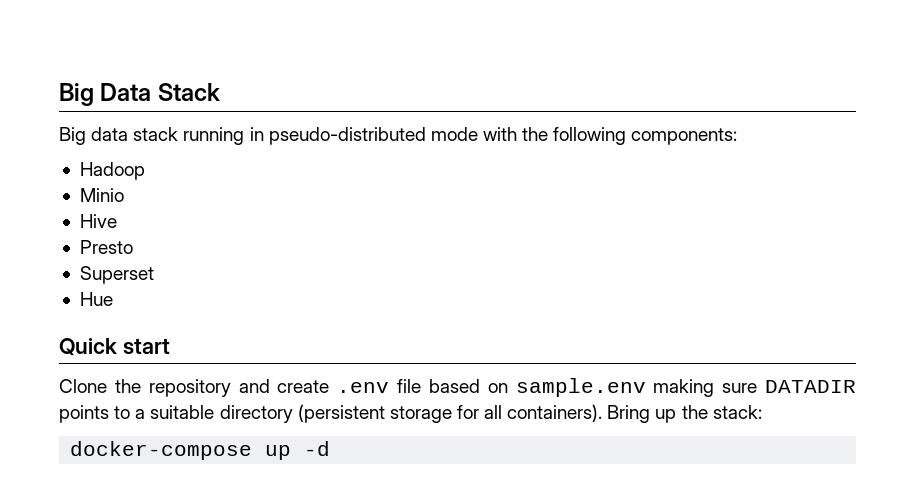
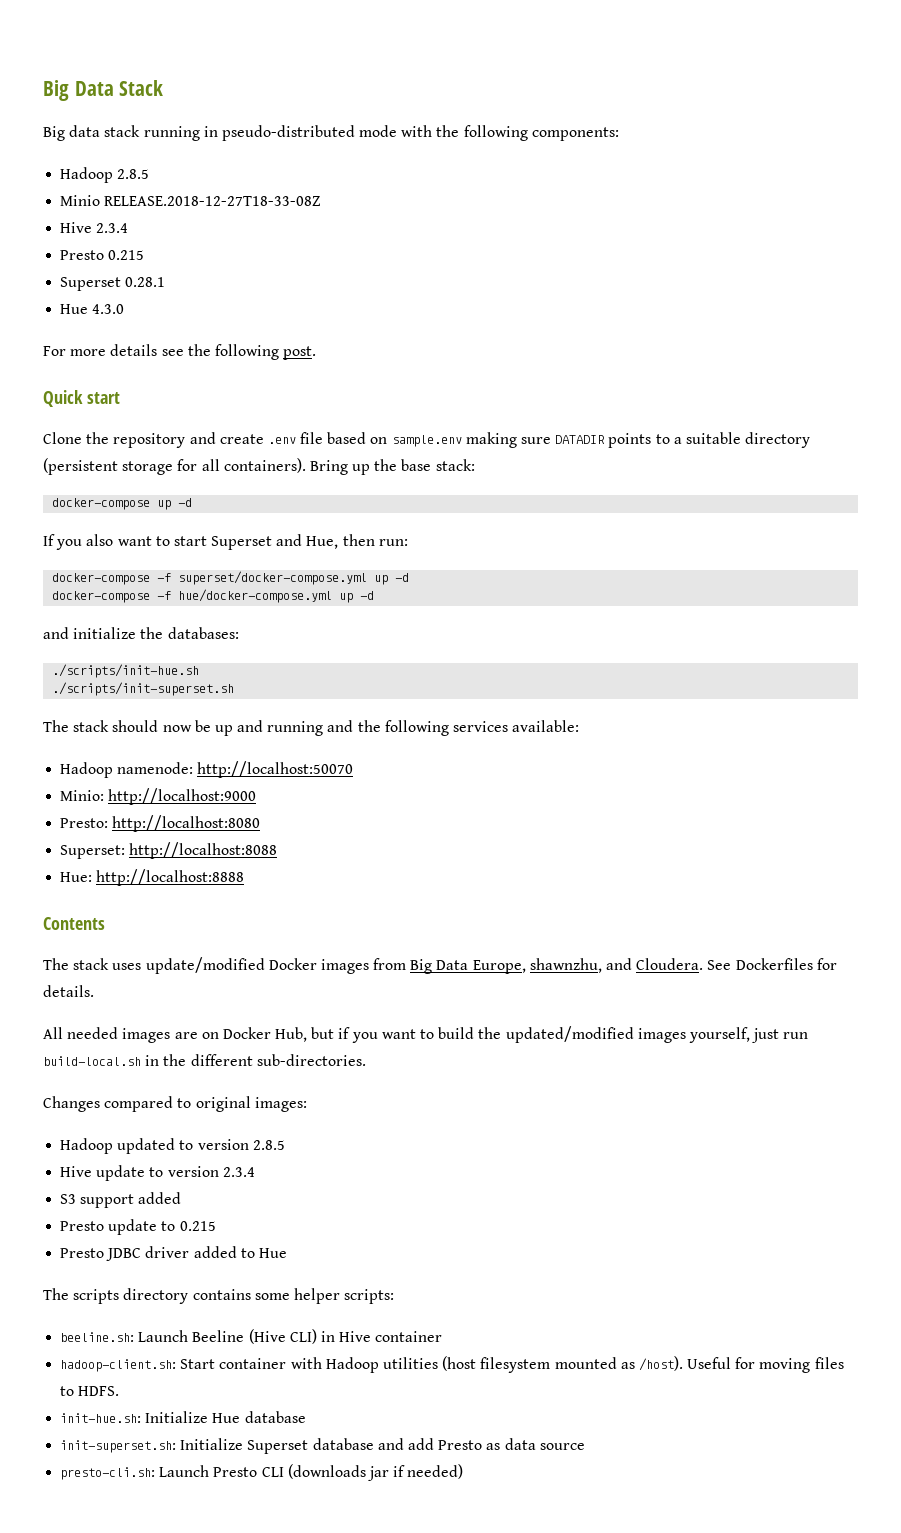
- Hadoop
+ Hadoop 2.8.5
- Minio
- Hive
- Presto
- Superset
- Hue
+ Minio RELEASE.2018-12-27T18-33-08Z
+ Hive 2.3.4
+ Presto 0.215
+ Superset 0.28.1
+ Hue 4.3.0
+ For more details see the following post.
- Bring up the stack:
+ Bring up the base stack:
+ If you also want to start Superset and Hue, then run:
+ docker-compose -f superset/docker-compose.yml up -d
+ docker-compose -f hue/docker-compose.yml up -d
+ and initialize the databases:
+ ./scripts/init-hue.sh
+ ./scripts/init-superset.sh
+ The stack should now be up and running and the following services available:
+ Hadoop namenode: http://localhost:50070
+ Minio: http://localhost:9000
+ Presto: http://localhost:8080
+ Superset: http://localhost:8088
+ Hue: http://localhost:8888
+ Contents
+ The stack uses update/modified Docker images from Big Data Europe, shawnzhu, and Cloudera. See Dockerfiles for details.
+ All needed images are on Docker Hub, but if you want to build the updated/modified images yourself, just run build-local.sh in the different sub-directories.
+ Changes compared to original images:
+ Hadoop updated to version 2.8.5
+ Hive update to version 2.3.4
+ S3 support added
+ Presto update to 0.215
+ Presto JDBC driver added to Hue
+ The scripts directory contains some helper scripts:
+ beeline.sh: Launch Beeline (Hive CLI) in Hive container
+ hadoop-client.sh: Start container with Hadoop utilities (host filesystem mounted as /host). Useful for moving files to HDFS.
+ init-hue.sh: Initialize Hue database
+ init-superset.sh: Initialize Superset database and add Presto as data source
+ presto-cli.sh: Launch Presto CLI (downloads jar if needed)

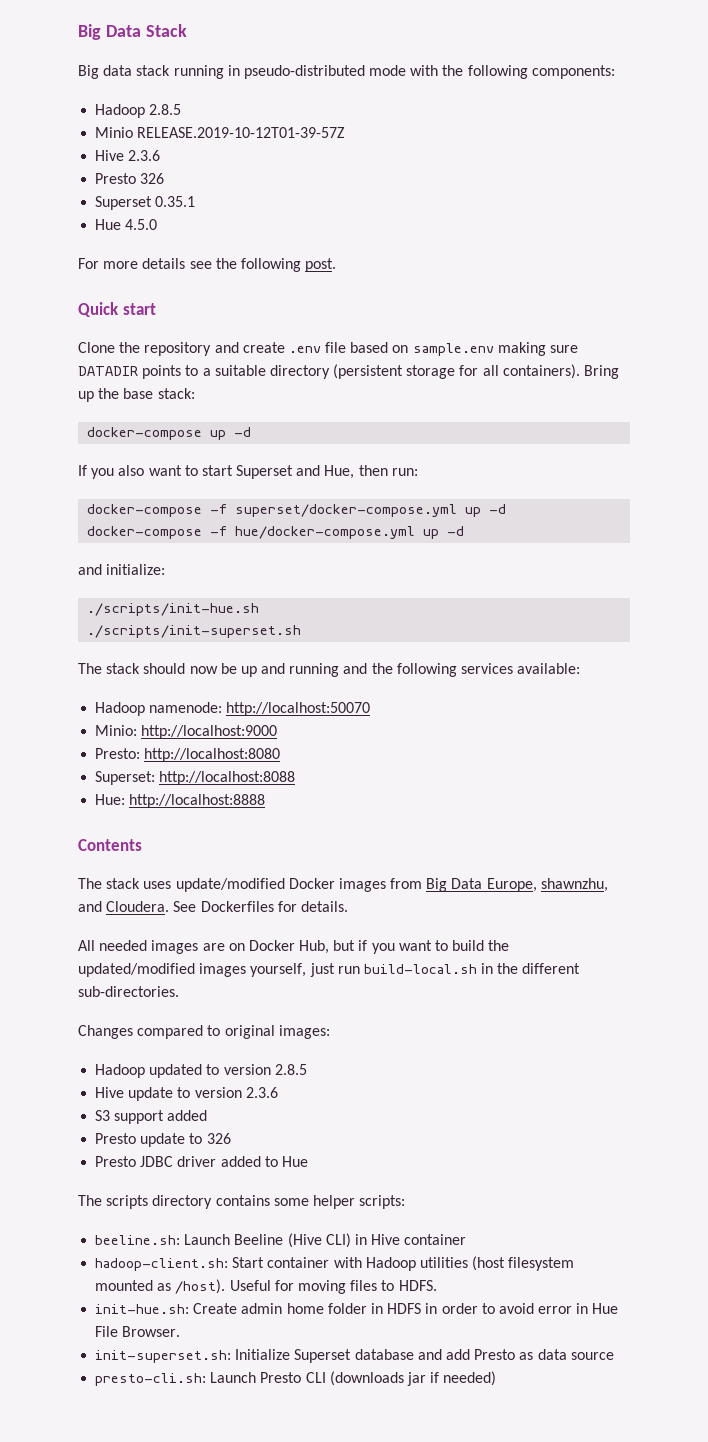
- Minio RELEASE.2018-12-27T18-33-08Z
- Hive 2.3.4
- Presto 0.215
- Superset 0.28.1
- Hue 4.3.0
+ Minio RELEASE.2019-10-12T01-39-57Z
+ Hive 2.3.6
+ Presto 326
+ Superset 0.35.1
+ Hue 4.5.0
- and initialize the databases:
+ and initialize:
- Hive update to version 2.3.4
+ Hive update to version 2.3.6
- Presto update to 0.215
+ Presto update to 326
- init-hue.sh: Initialize Hue database
+ init-hue.sh: Create admin home folder in HDFS in order to avoid error in Hue File Browser.

